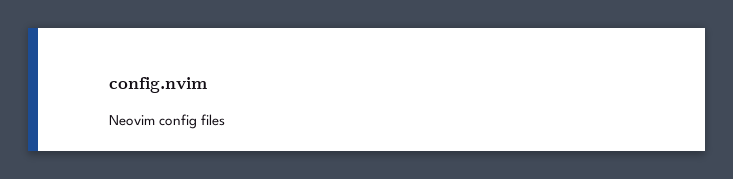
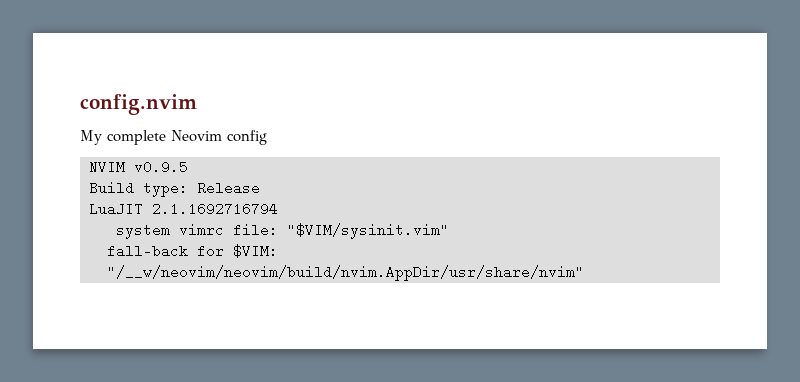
- Neovim config files
+ My complete Neovim config
+ NVIM v0.9.5
+ Build type: Release
+ LuaJIT 2.1.1692716794
+ system vimrc file: "$VIM/sysinit.vim"
+ fall-back for $VIM: "/__w/neovim/neovim/build/nvim.AppDir/usr/share/nvim"

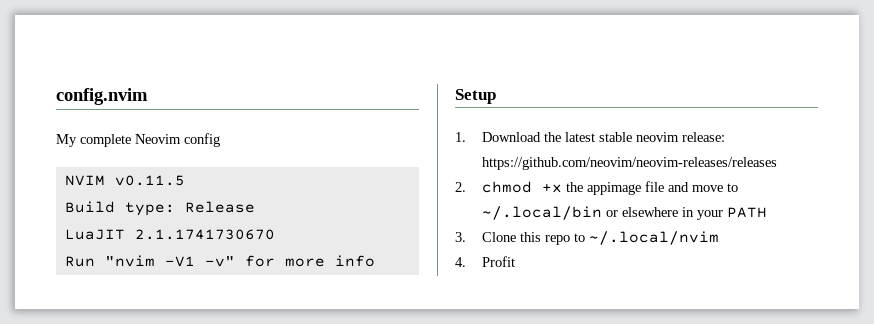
- NVIM v0.9.5
+ NVIM v0.11.5
- LuaJIT 2.1.1692716794
- system vimrc file: "$VIM/sysinit.vim"
- fall-back for $VIM: "/__w/neovim/neovim/build/nvim.AppDir/usr/share/nvim"
+ LuaJIT 2.1.1741730670
+ Run "nvim -V1 -v" for more info
+ Setup
+ 1. Download the latest stable neovim release: https://github.com/neovim/neovim-releases/releases
+ 2. chmod +x the appimage file and move to ~/.local/bin or elsewhere in your PATH
+ 3. Clone this repo to ~/.local/nvim
+ 4. Profit

